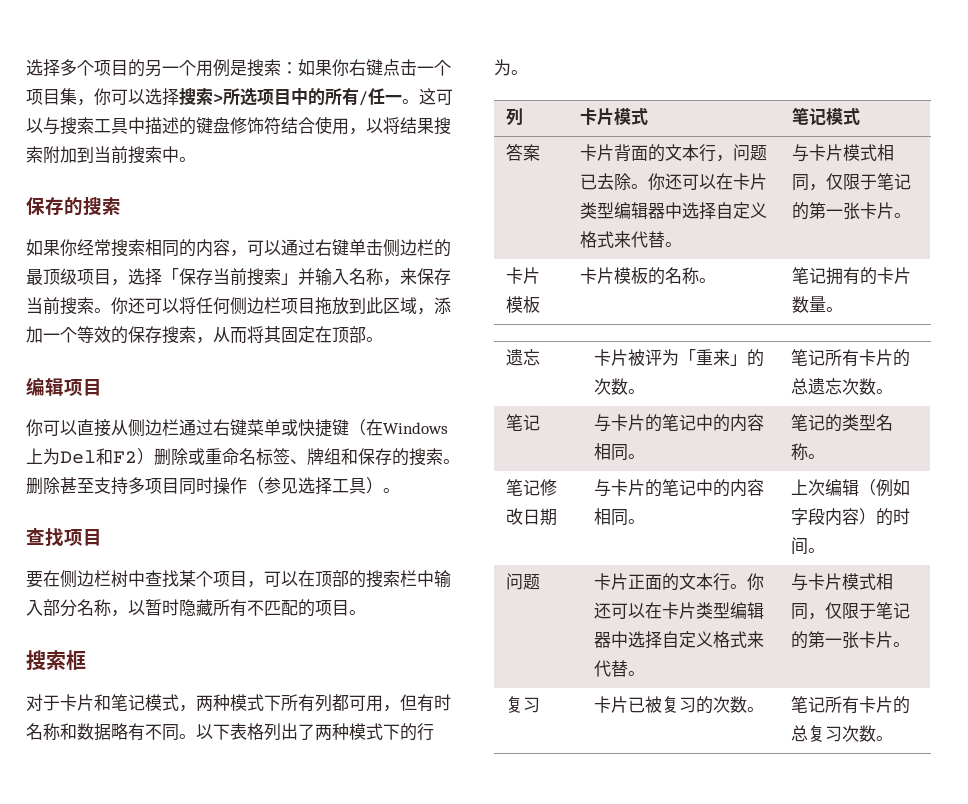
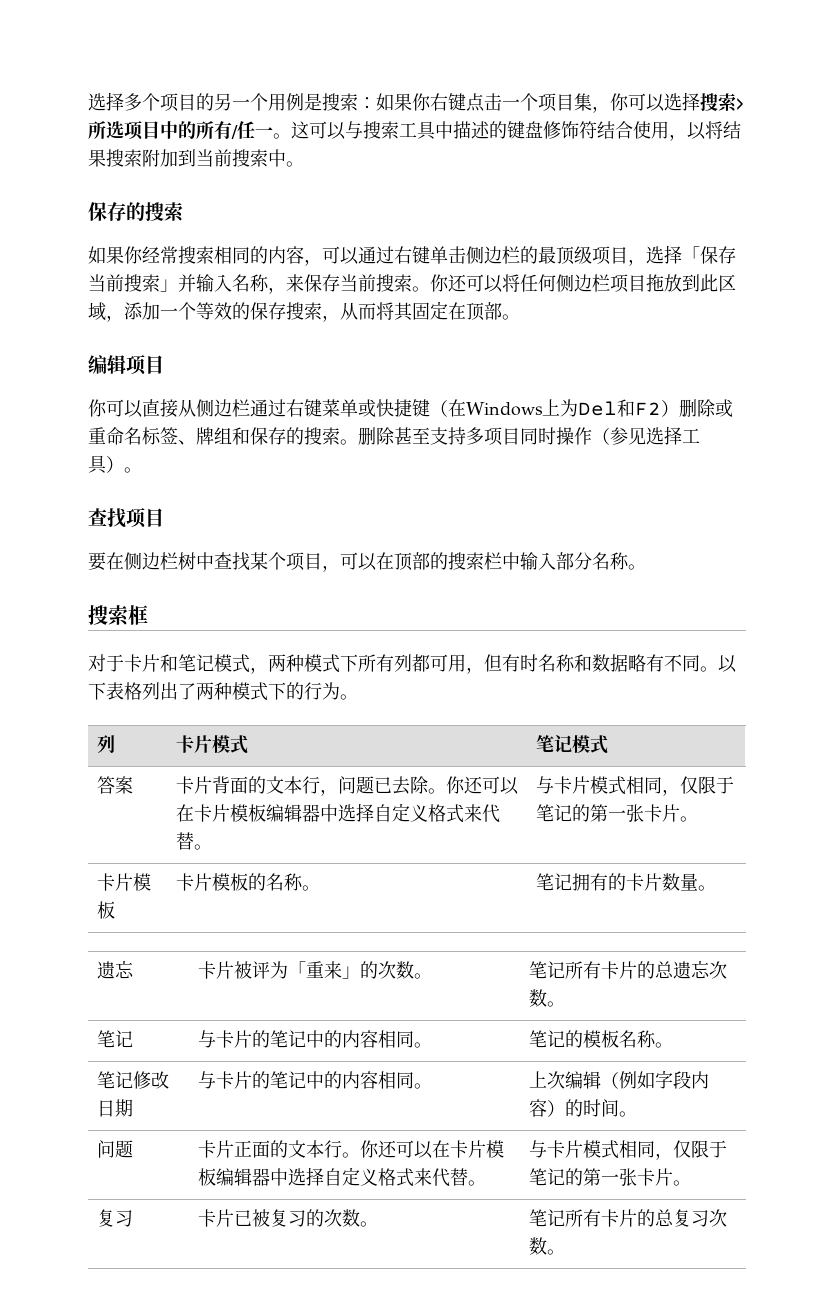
- 要在侧边栏树中查找某个项目，可以在顶部的搜索栏中输入部分名称，以暂时隐藏所有不匹配的项目。
+ 要在侧边栏树中查找某个项目，可以在顶部的搜索栏中输入部分名称。
- 答案 | 卡片背面的文本行，问题已去除。你还可以在卡片类型编辑器中选择自定义格式来代替。 | 与卡片模式相同，仅限于笔记的第一张卡片。
+ 答案 | 卡片背面的文本行，问题已去除。你还可以在卡片模板编辑器中选择自定义格式来代替。 | 与卡片模式相同，仅限于笔记的第一张卡片。
- 笔记 | 与卡片的笔记中的内容相同。 | 笔记的类型名称。
+ 笔记 | 与卡片的笔记中的内容相同。 | 笔记的模板名称。
- 问题 | 卡片正面的文本行。你还可以在卡片类型编辑器中选择自定义格式来代替。 | 与卡片模式相同，仅限于笔记的第一张卡片。
+ 问题 | 卡片正面的文本行。你还可以在卡片模板编辑器中选择自定义格式来代替。 | 与卡片模式相同，仅限于笔记的第一张卡片。

